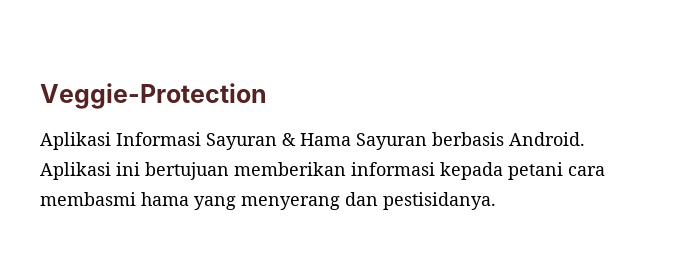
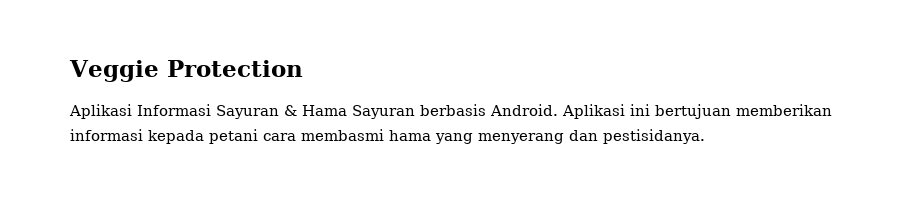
- Veggie-Protection
+ Veggie Protection

